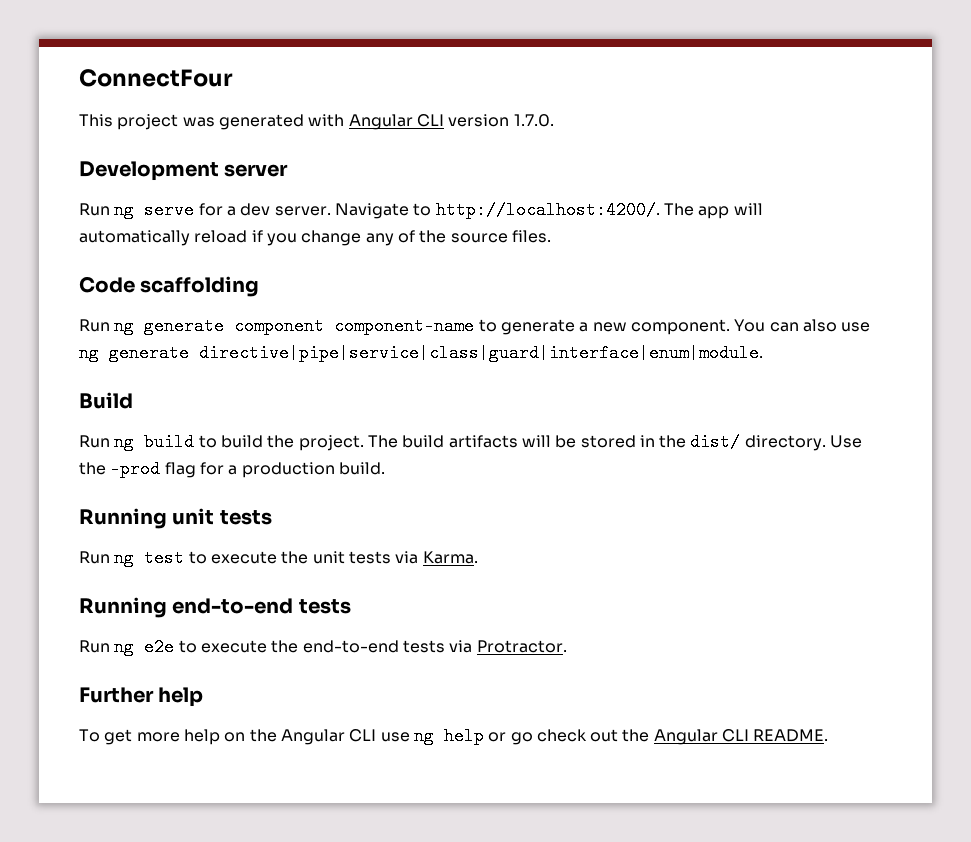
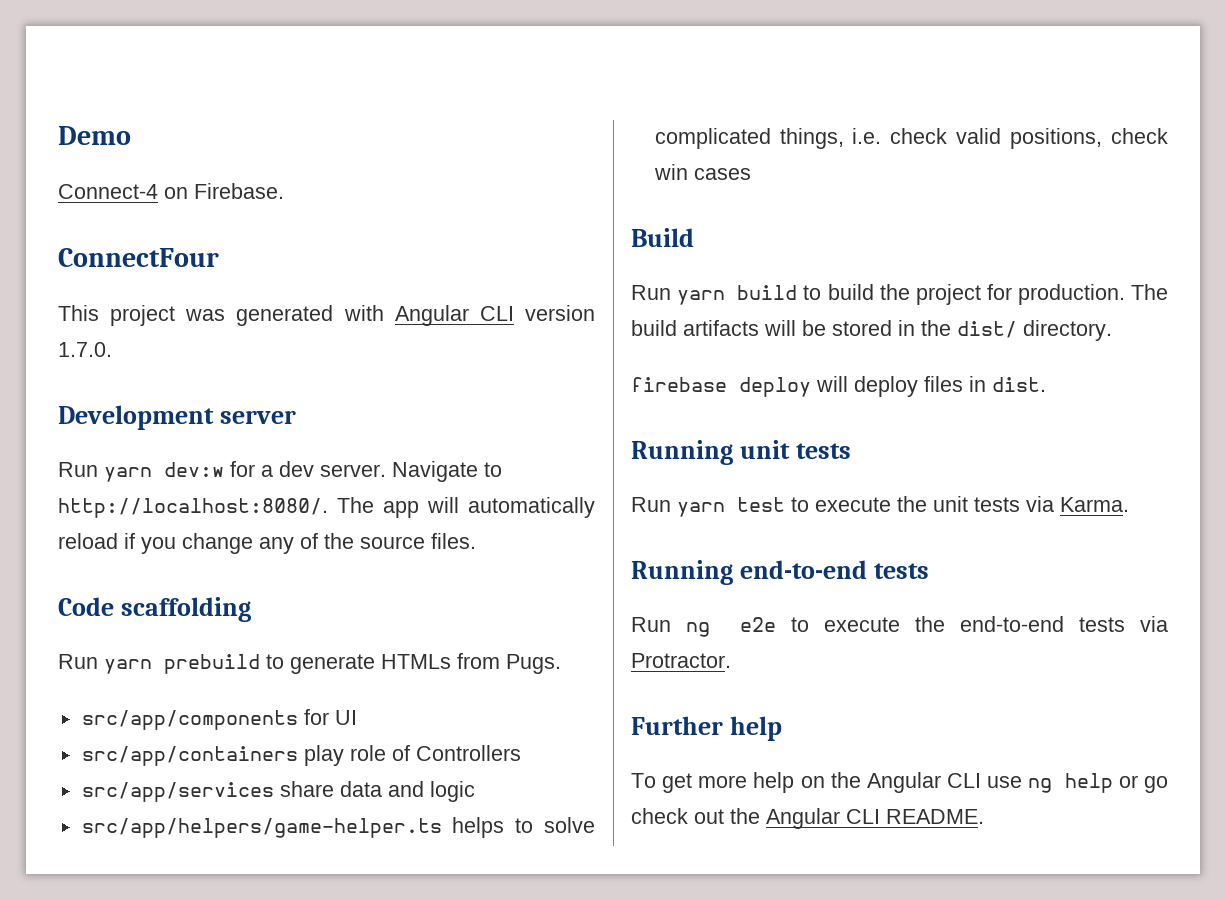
+ Demo
+ Connect-4 on Firebase.
- Run ng serve for a dev server.
+ Run yarn dev:w for a dev server.
- Navigate to http://localhost:4200/.
+ Navigate to http://localhost:8080/.
- Run ng generate component component-name to generate a new component. You can also use ng generate directive|pipe|service|class|guard|interface|enum|module.
+ Run yarn prebuild to generate HTMLs from Pugs.
+ src/app/components for UI
+ src/app/containers play role of Controllers
+ src/app/services share data and logic
+ src/app/helpers/game-helper.ts helps to solve complicated things, i.e. check valid positions, check win cases
- Run ng build to build the project.
+ Run yarn build to build the project for production.
- The build artifacts will be stored in the dist/ directory. Use the -prod flag for a production build.
+ The build artifacts will be stored in the dist/ directory.
+ firebase deploy will deploy files in dist.
- Run ng test to execute the unit tests via Karma.
+ Run yarn test to execute the unit tests via Karma.

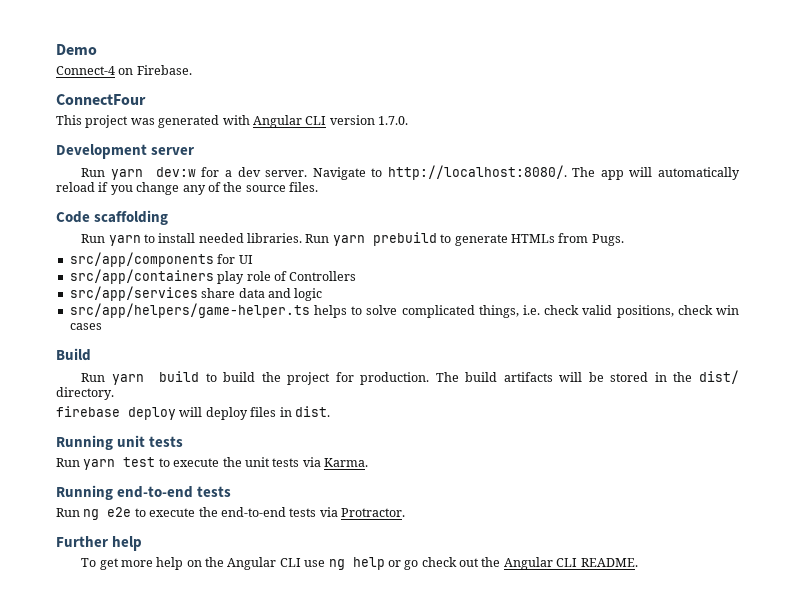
- Run yarn prebuild to generate HTMLs from Pugs.
+ Run yarn to install needed libraries. Run yarn prebuild to generate HTMLs from Pugs.

